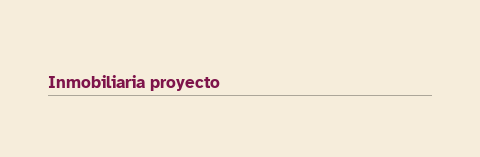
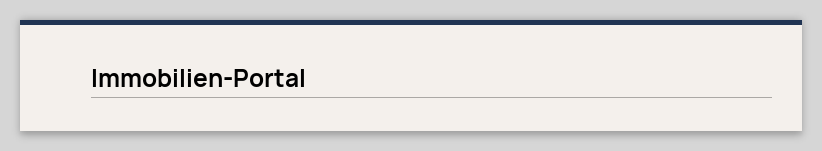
- Inmobiliaria proyecto
+ Immobilien-Portal

